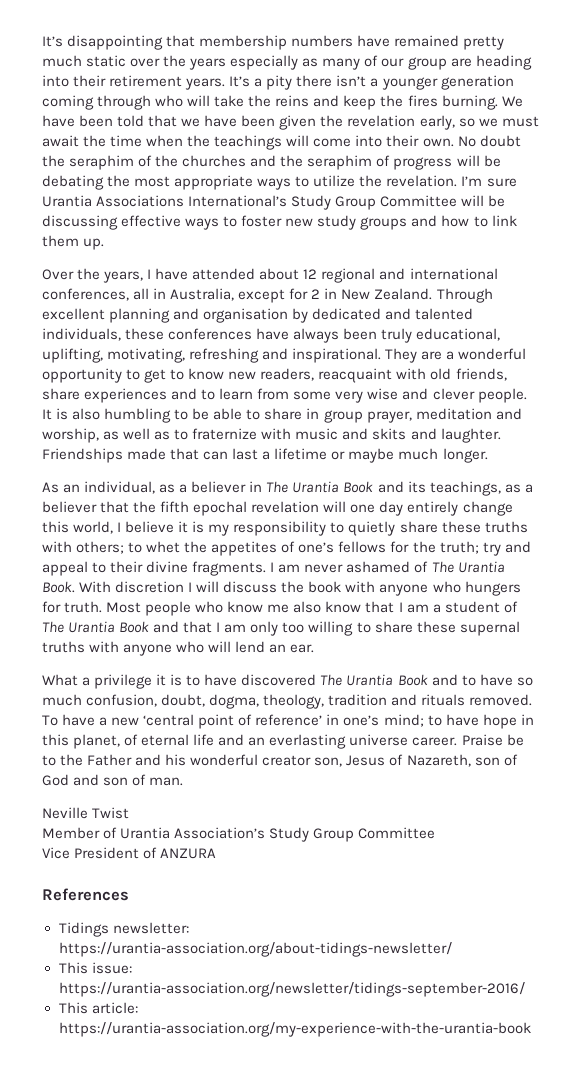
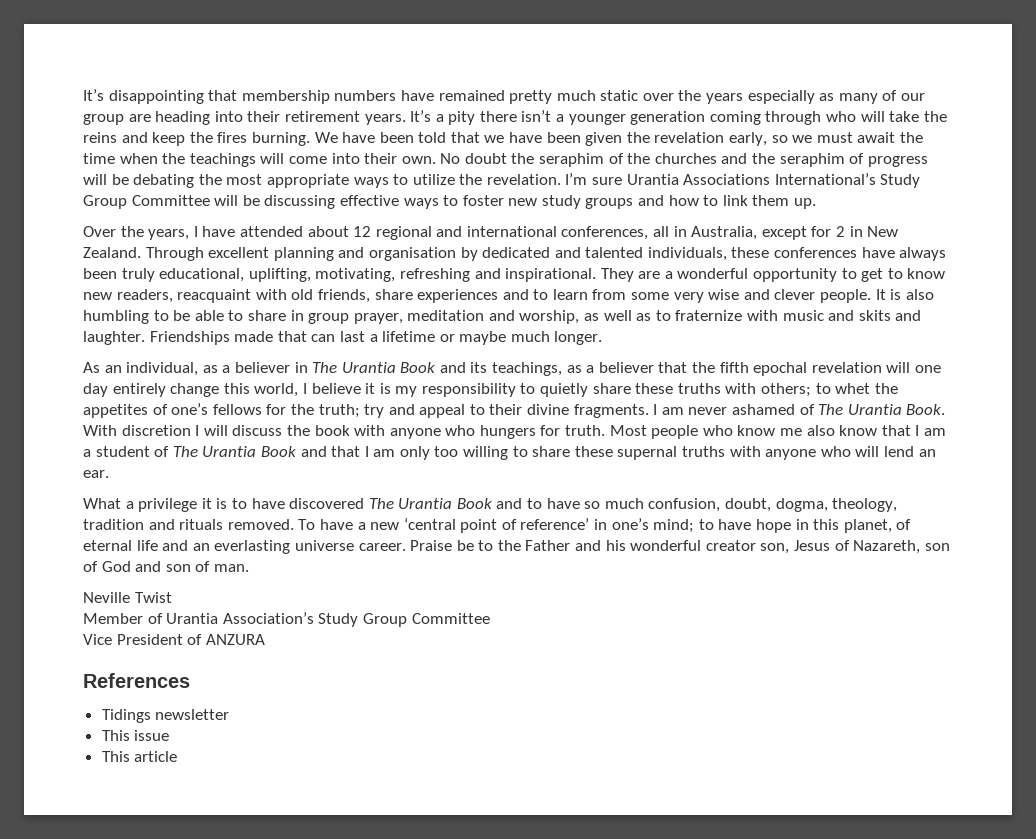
- Tidings newsletter: https://urantia-association.org/about-tidings-newsletter/
- This issue: https://urantia-association.org/newsletter/tidings-september-2016/
- This article: https://urantia-association.org/my-experience-with-the-urantia-book
+ Tidings newsletter
+ This issue
+ This article

